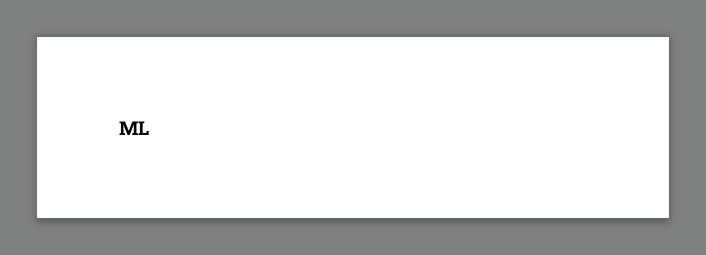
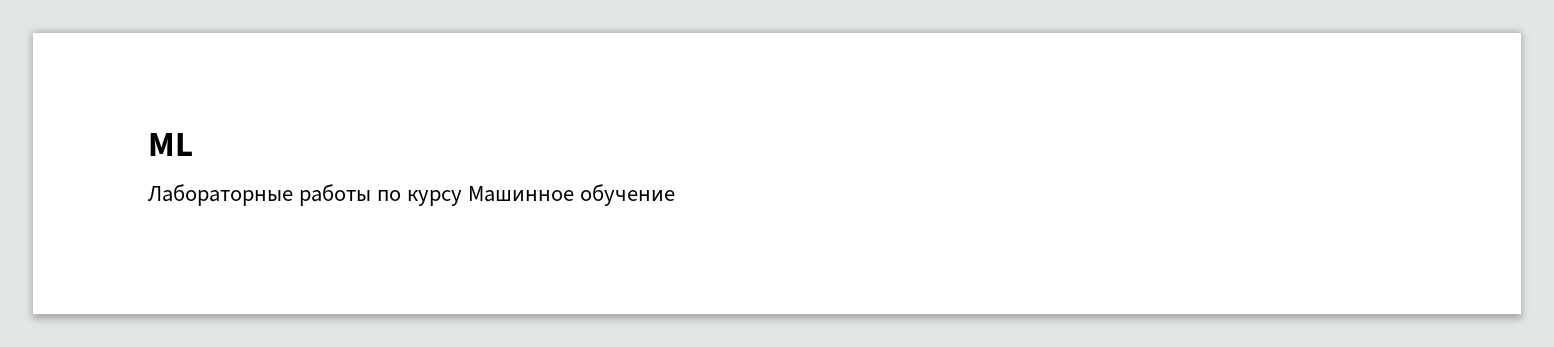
+ Лабораторные работы по курсу Машинное обучение

